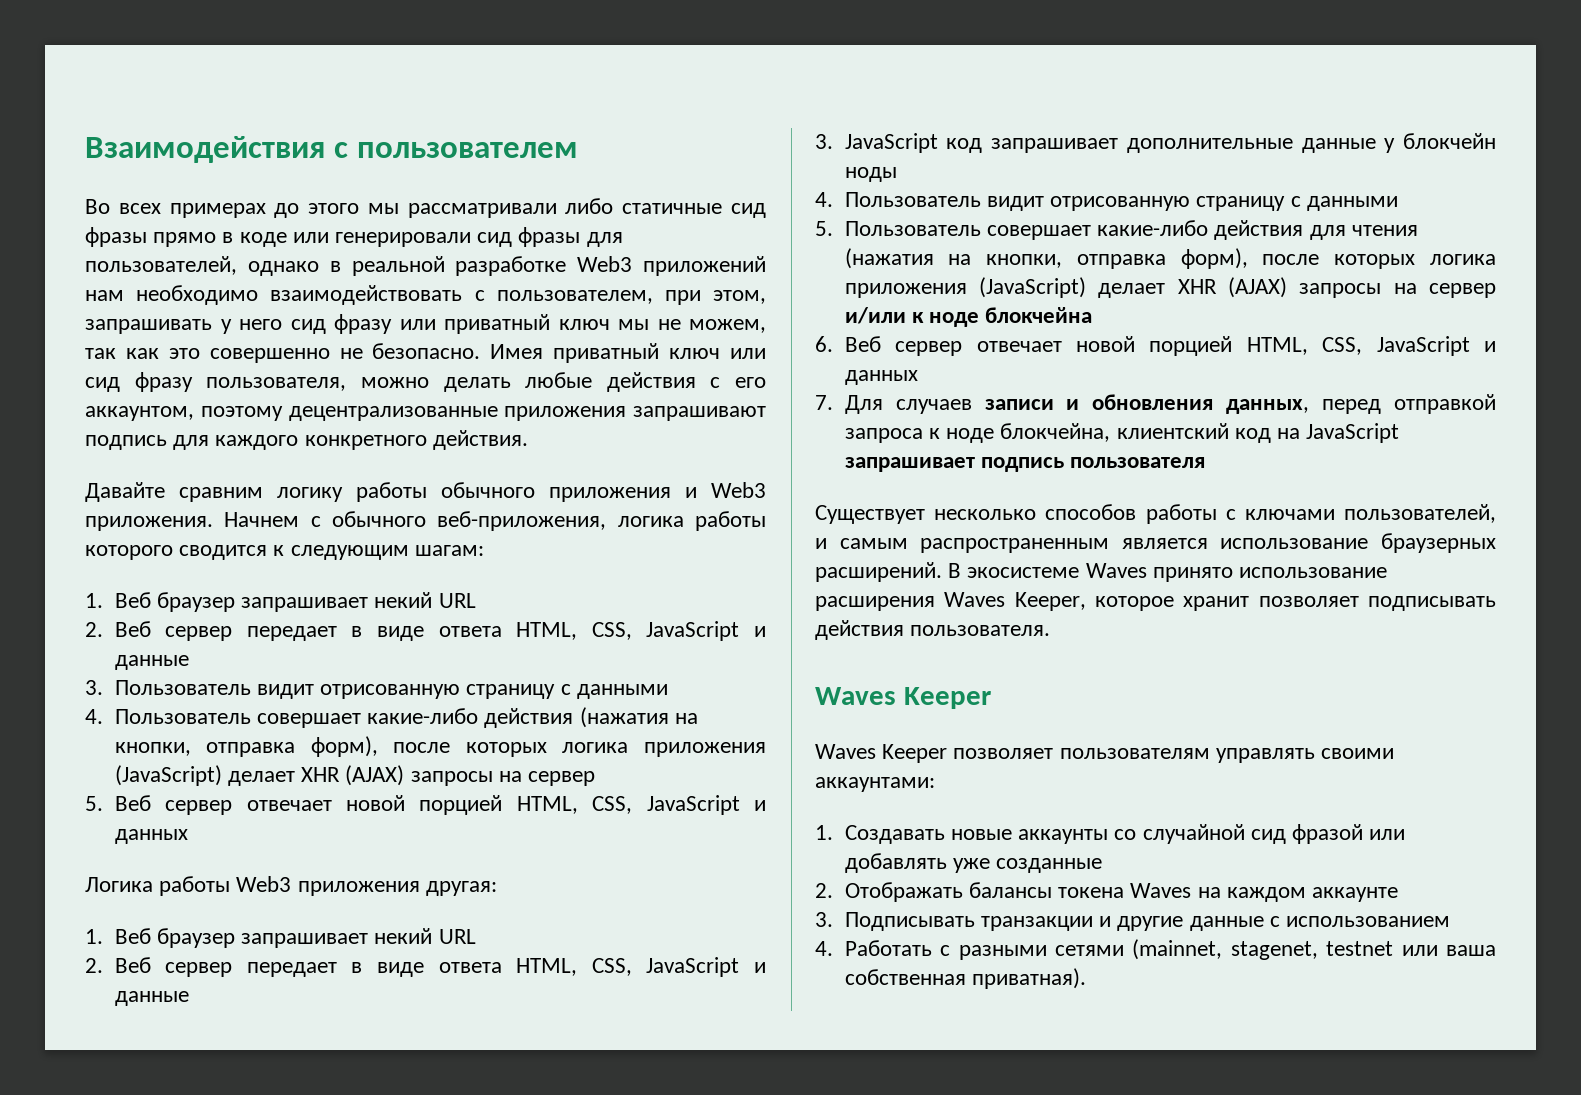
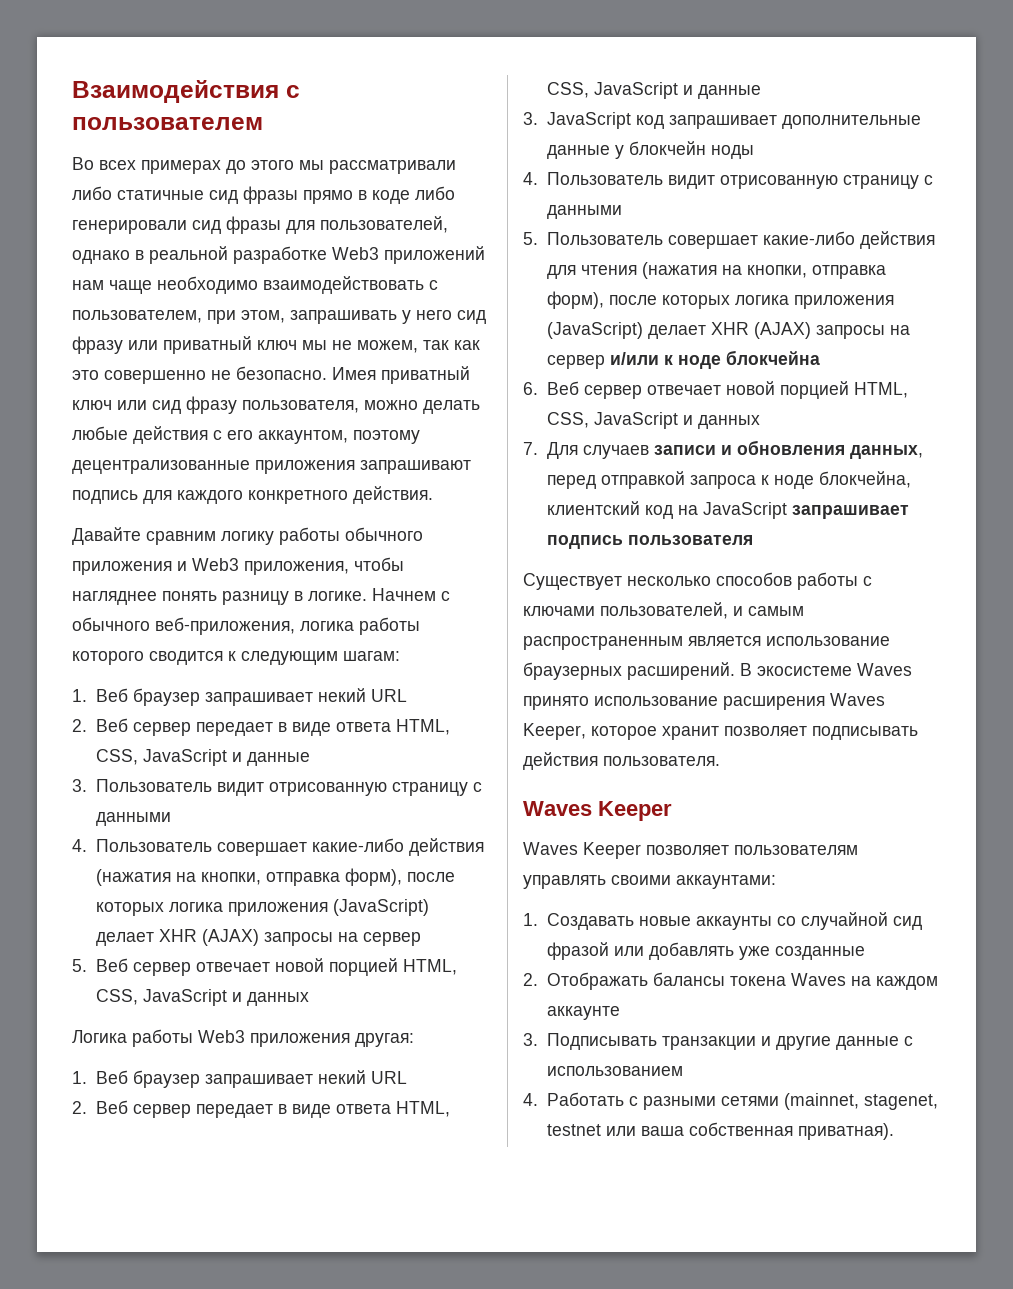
- Во всех примерах до этого мы рассматривали либо статичные сид фразы прямо в коде или генерировали сид фразы для пользователей, однако в реальной разработке Web3 приложений нам необходимо взаимодействовать с пользователем, при этом, запрашивать у него сид фразу или приватный ключ мы не можем, так как это совершенно не безопасно.
+ Во всех примерах до этого мы рассматривали либо статичные сид фразы прямо в коде либо генерировали сид фразы для пользователей, однако в реальной разработке Web3 приложений нам чаще необходимо взаимодействовать с пользователем, при этом, запрашивать у него сид фразу или приватный ключ мы не можем, так как это совершенно не безопасно.
- Давайте сравним логику работы обычного приложения и Web3 приложения.
+ Давайте сравним логику работы обычного приложения и Web3 приложения, чтобы нагляднее понять разницу в логике.

